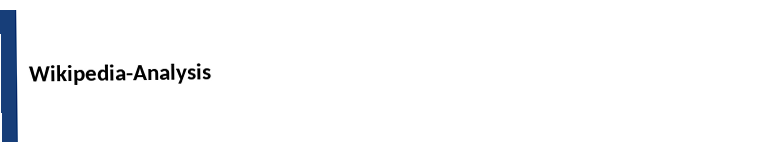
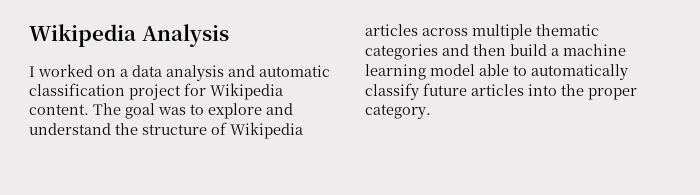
- Wikipedia-Analysis
+ Wikipedia Analysis
+ I worked on a data analysis and automatic classification project for Wikipedia content. The goal was to explore and understand the structure of Wikipedia articles across multiple thematic categories and then build a machine learning model able to automatically classify future articles into the proper category.

